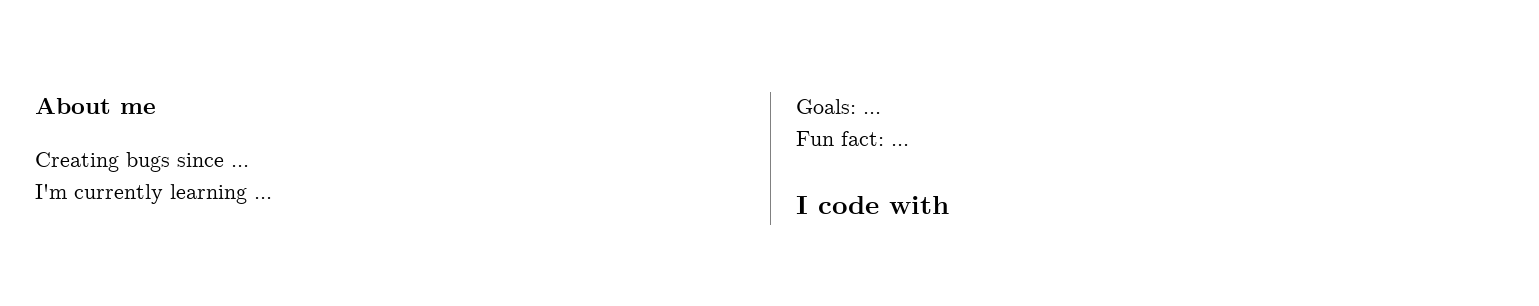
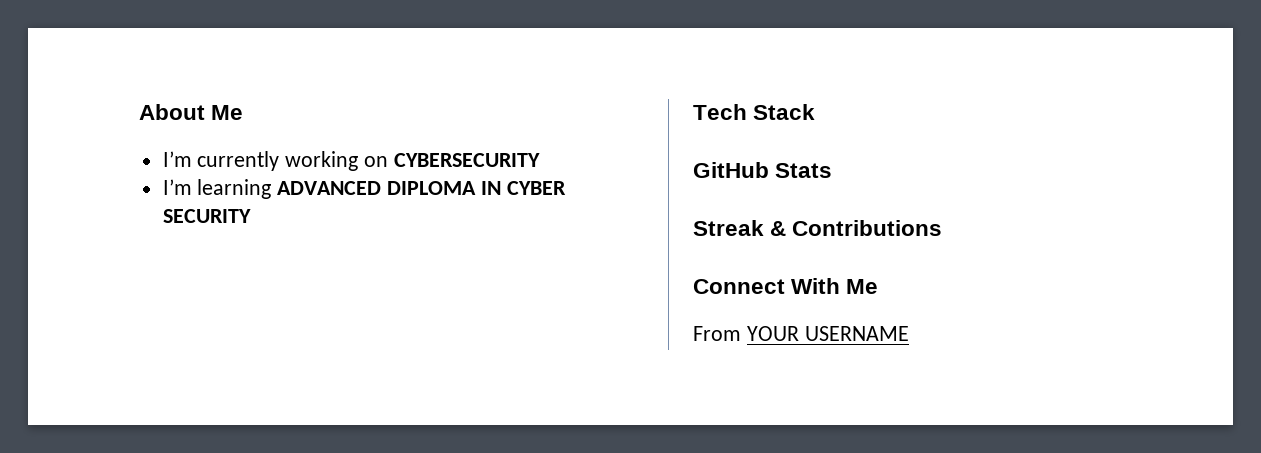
- About me
- Creating bugs since ...
- I'm currently learning ...
- Goals: ...
- Fun fact: ...
- I code with
+ About Me
+ I’m currently working on CYBERSECURITY
+ I’m learning ADVANCED DIPLOMA IN CYBER SECURITY
+ Tech Stack
+ GitHub Stats
+ Streak & Contributions
+ Connect With Me
+ From YOUR USERNAME

